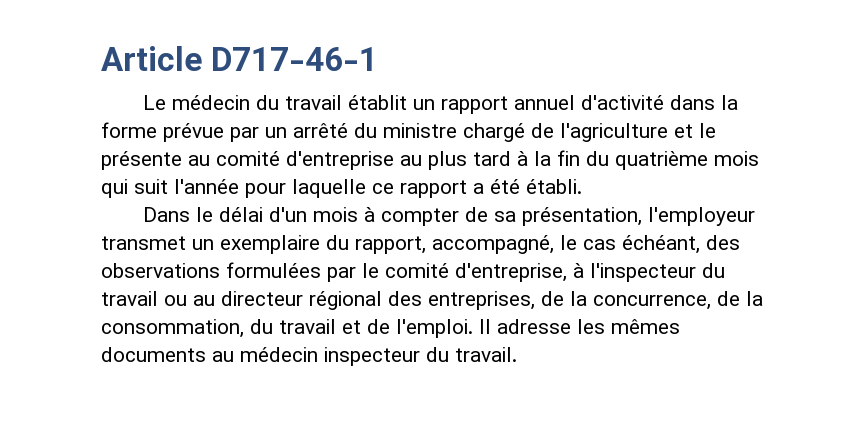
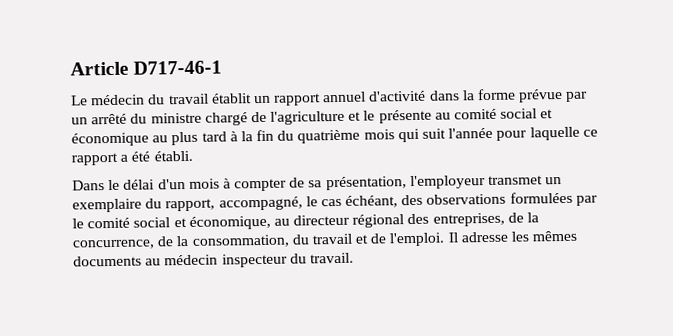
- Le médecin du travail établit un rapport annuel d'activité dans la forme prévue par un arrêté du ministre chargé de l'agriculture et le présente au comité d'entreprise au plus tard à la fin du quatrième mois qui suit l'année pour laquelle ce rapport a été établi.
+ Le médecin du travail établit un rapport annuel d'activité dans la forme prévue par un arrêté du ministre chargé de l'agriculture et le présente au comité social et économique au plus tard à la fin du quatrième mois qui suit l'année pour laquelle ce rapport a été établi.
- Dans le délai d'un mois à compter de sa présentation, l'employeur transmet un exemplaire du rapport, accompagné, le cas échéant, des observations formulées par le comité d'entreprise, à l'inspecteur du travail ou au directeur régional des entreprises, de la concurrence, de la consommation, du travail et de l'emploi.
+ Dans le délai d'un mois à compter de sa présentation, l'employeur transmet un exemplaire du rapport, accompagné, le cas échéant, des observations formulées par le comité social et économique, au directeur régional des entreprises, de la concurrence, de la consommation, du travail et de l'emploi.

